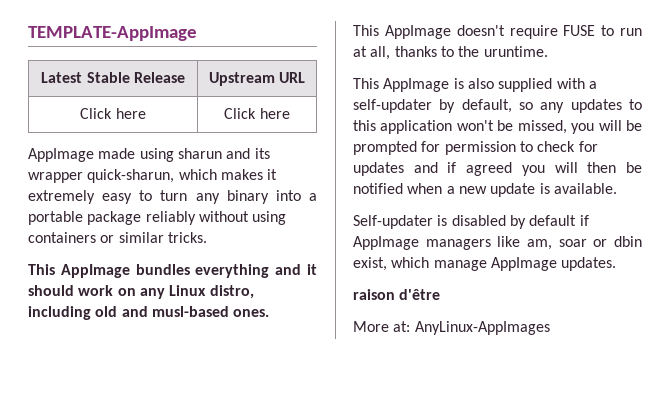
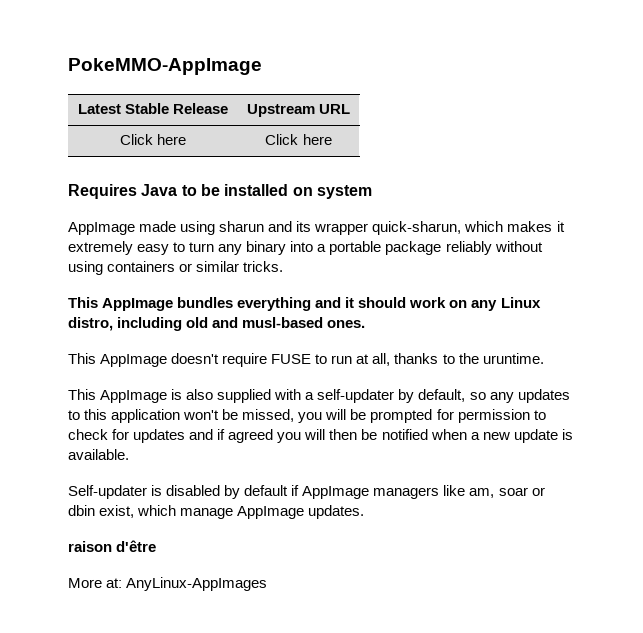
- TEMPLATE-AppImage
+ PokeMMO-AppImage
+ Requires Java to be installed on system

